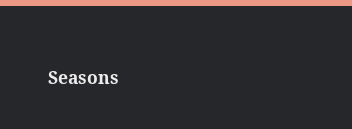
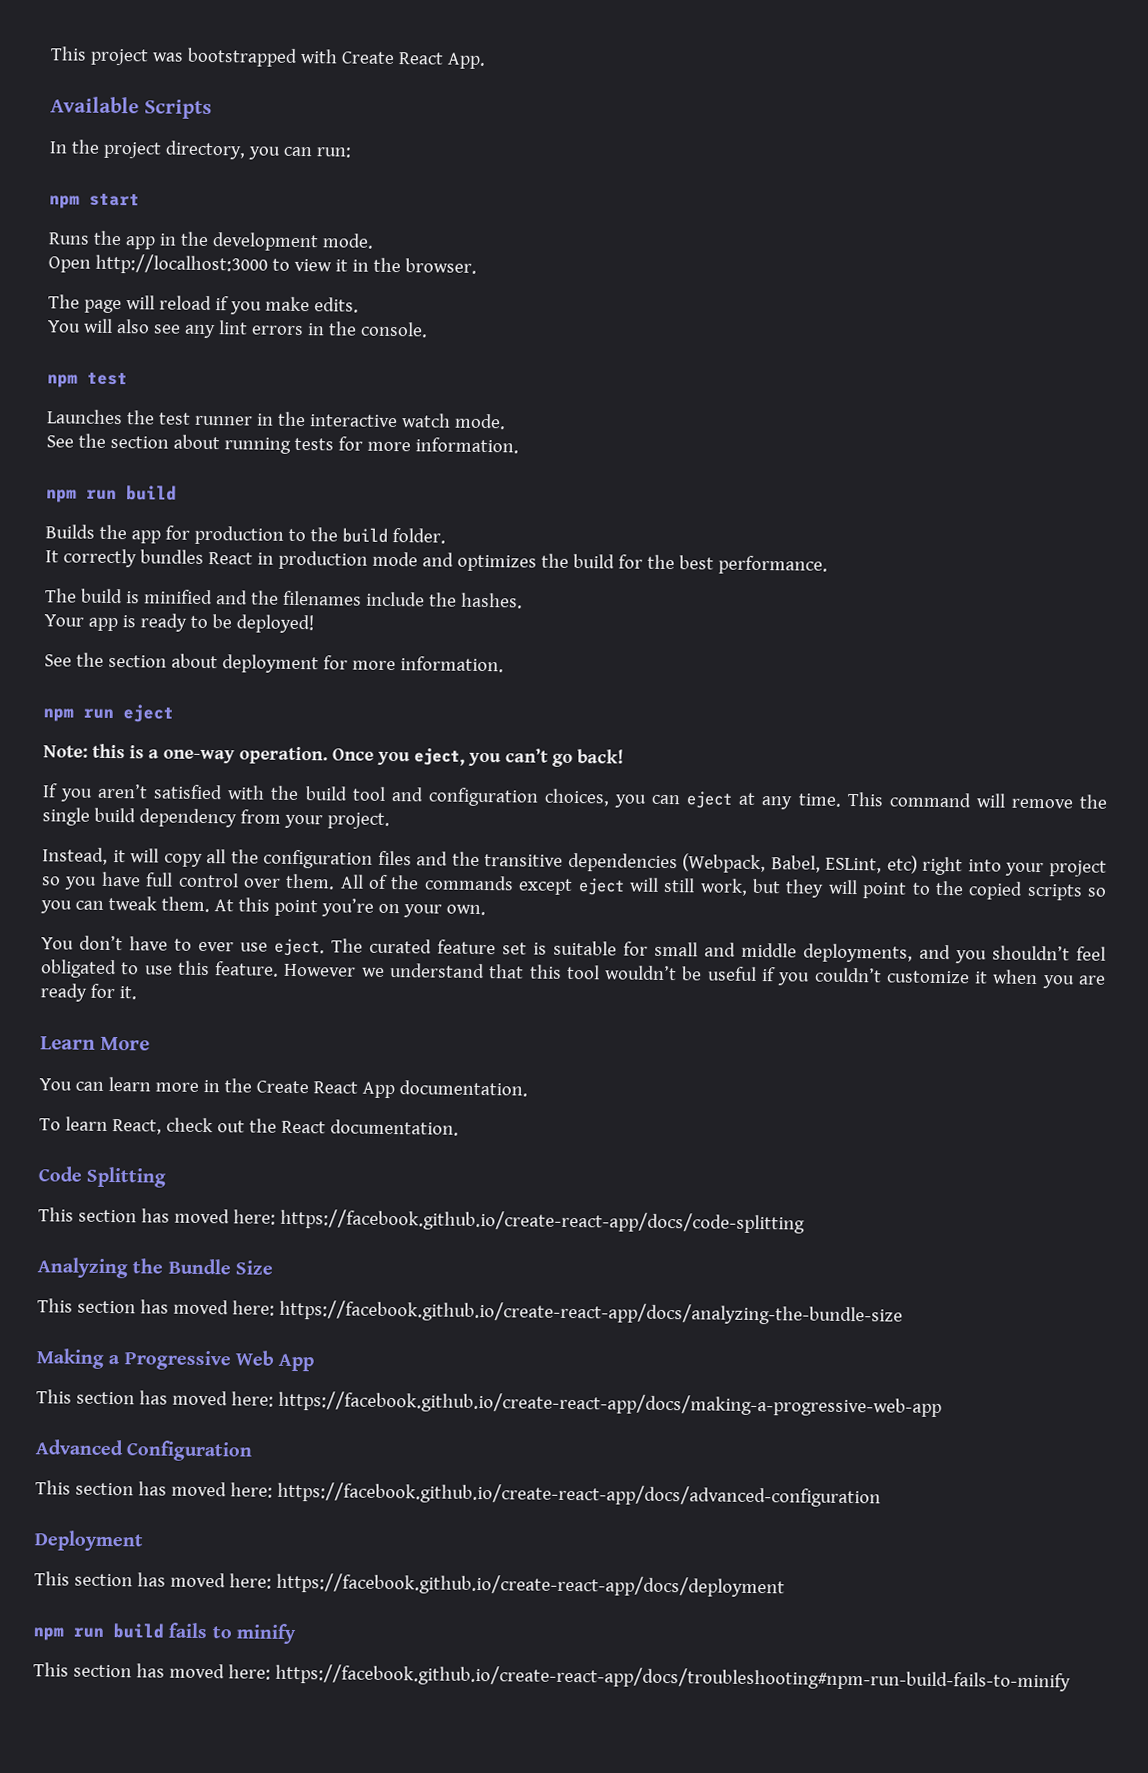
- Seasons
+ This project was bootstrapped with Create React App.
+ Available Scripts
+ In the project directory, you can run:
+ npm start
+ Runs the app in the development mode.
+ Open http://localhost:3000 to view it in the browser.
+ The page will reload if you make edits.
+ You will also see any lint errors in the console.
+ npm test
+ Launches the test runner in the interactive watch mode.
+ See the section about running tests for more information.
+ npm run build
+ Builds the app for production to the build folder.
+ It correctly bundles React in production mode and optimizes the build for the best performance.
+ The build is minified and the filenames include the hashes.
+ Your app is ready to be deployed!
+ See the section about deployment for more information.
+ npm run eject
+ Note: this is a one-way operation. Once you eject, you can’t go back!
+ If you aren’t satisfied with the build tool and configuration choices, you can eject at any time. This command will remove the single build dependency from your project.
+ Instead, it will copy all the configuration files and the transitive dependencies (Webpack, Babel, ESLint, etc) right into your project so you have full control over them. All of the commands except eject will still work, but they will point to the copied scripts so you can tweak them. At this point you’re on your own.
+ You don’t have to ever use eject. The curated feature set is suitable for small and middle deployments, and you shouldn’t feel obligated to use this feature. However we understand that this tool wouldn’t be useful if you couldn’t customize it when you are ready for it.
+ Learn More
+ You can learn more in the Create React App documentation.
+ To learn React, check out the React documentation.
+ Code Splitting
+ This section has moved here: https://facebook.github.io/create-react-app/docs/code-splitting
+ Analyzing the Bundle Size
+ This section has moved here: https://facebook.github.io/create-react-app/docs/analyzing-the-bundle-size
+ Making a Progressive Web App
+ This section has moved here: https://facebook.github.io/create-react-app/docs/making-a-progressive-web-app
+ Advanced Configuration
+ This section has moved here: https://facebook.github.io/create-react-app/docs/advanced-configuration
+ Deployment
+ This section has moved here: https://facebook.github.io/create-react-app/docs/deployment
+ npm run build fails to minify
+ This section has moved here: https://facebook.github.io/create-react-app/docs/troubleshooting#npm-run-build-fails-to-minify

